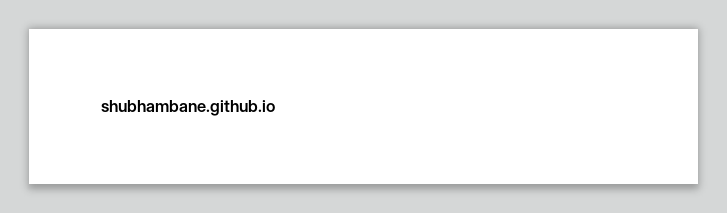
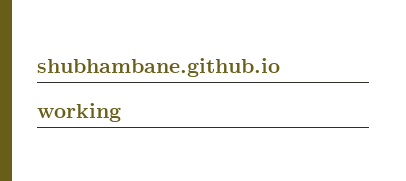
+ working

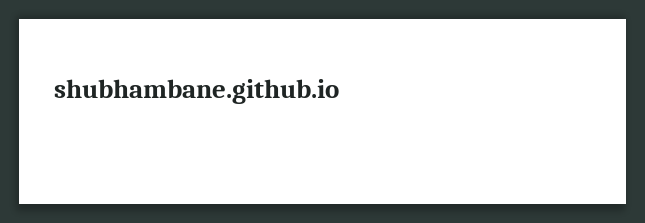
- working

